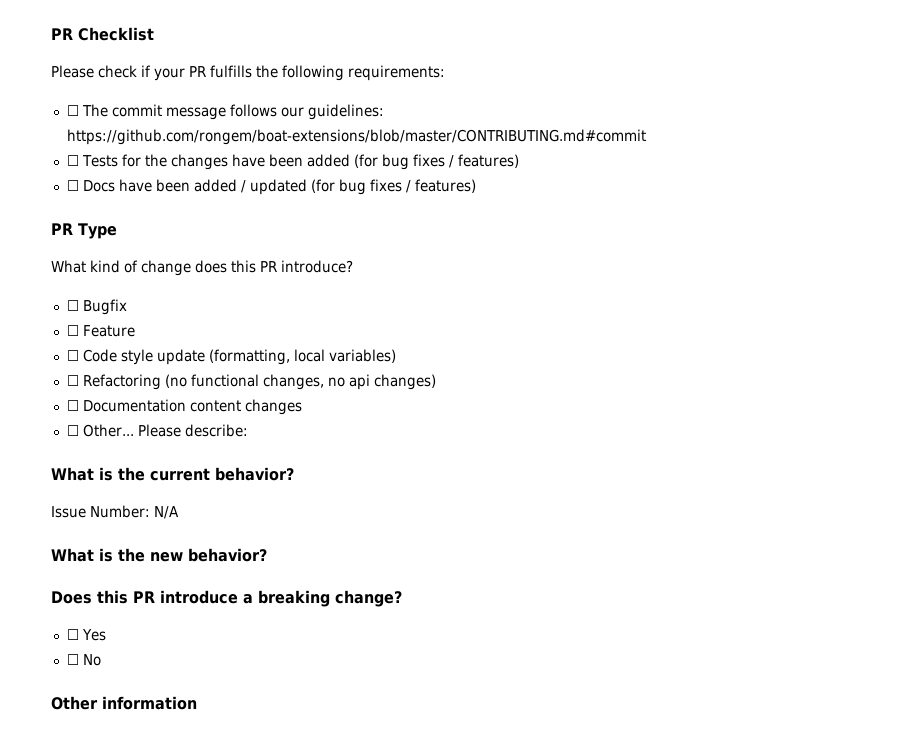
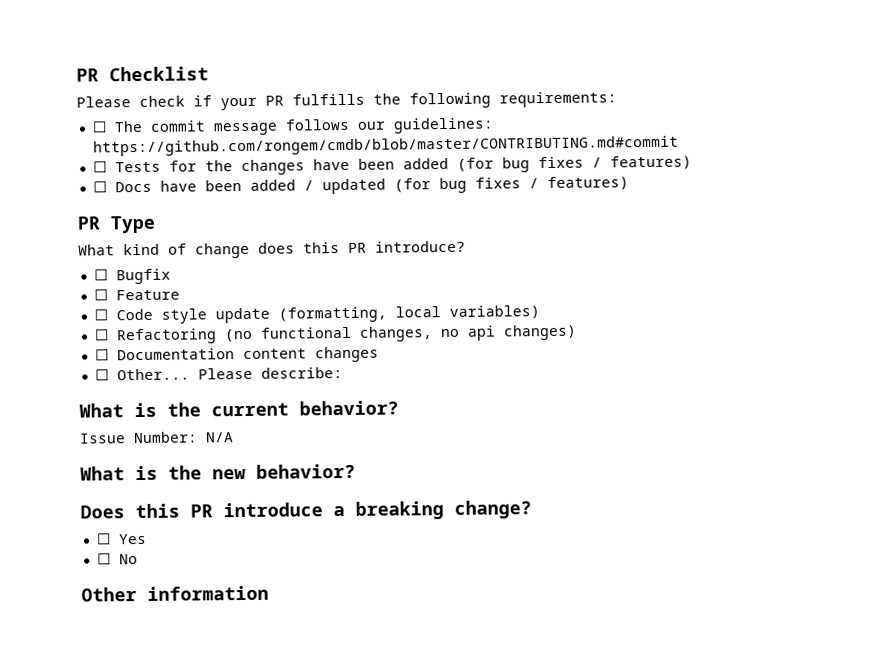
- ☐ The commit message follows our guidelines: https://github.com/rongem/boat-extensions/blob/master/CONTRIBUTING.md#commit
+ ☐ The commit message follows our guidelines: https://github.com/rongem/cmdb/blob/master/CONTRIBUTING.md#commit

